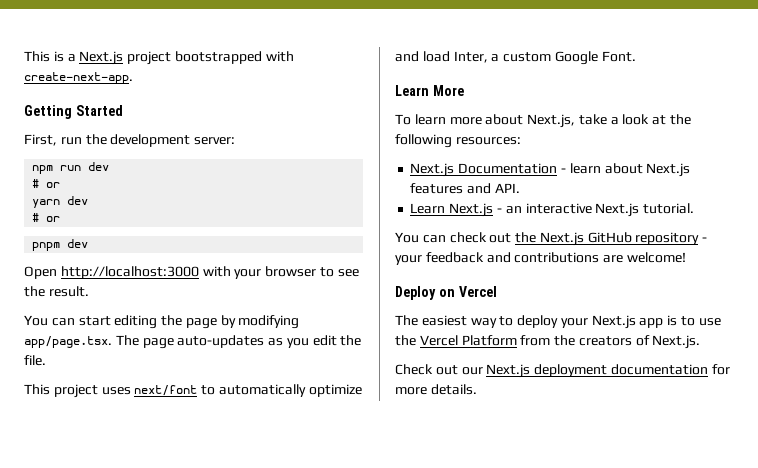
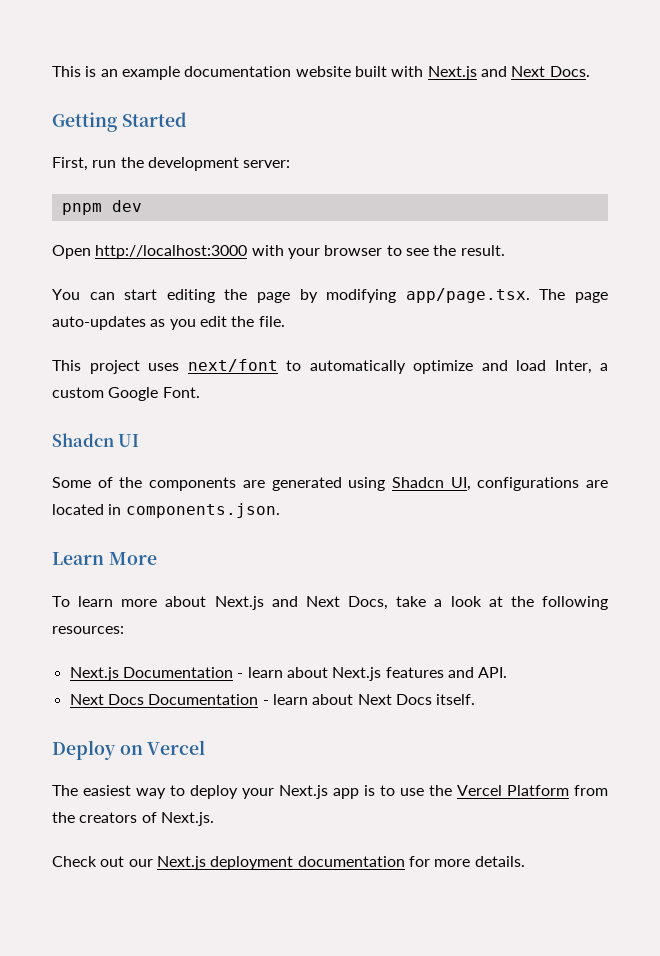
- This is a Next.js project bootstrapped with create-next-app.
+ This is an example documentation website built with Next.js and Next Docs.
- npm run dev
- # or
- yarn dev
- # or
+ Shadcn UI
+ Some of the components are generated using Shadcn UI, configurations are located in components.json.
- To learn more about Next.js, take a look at the following resources:
+ To learn more about Next.js and Next Docs, take a look at the following resources:
- Learn Next.js - an interactive Next.js tutorial.
- You can check out the Next.js GitHub repository - your feedback and contributions are welcome!
+ Next Docs Documentation - learn about Next Docs itself.

